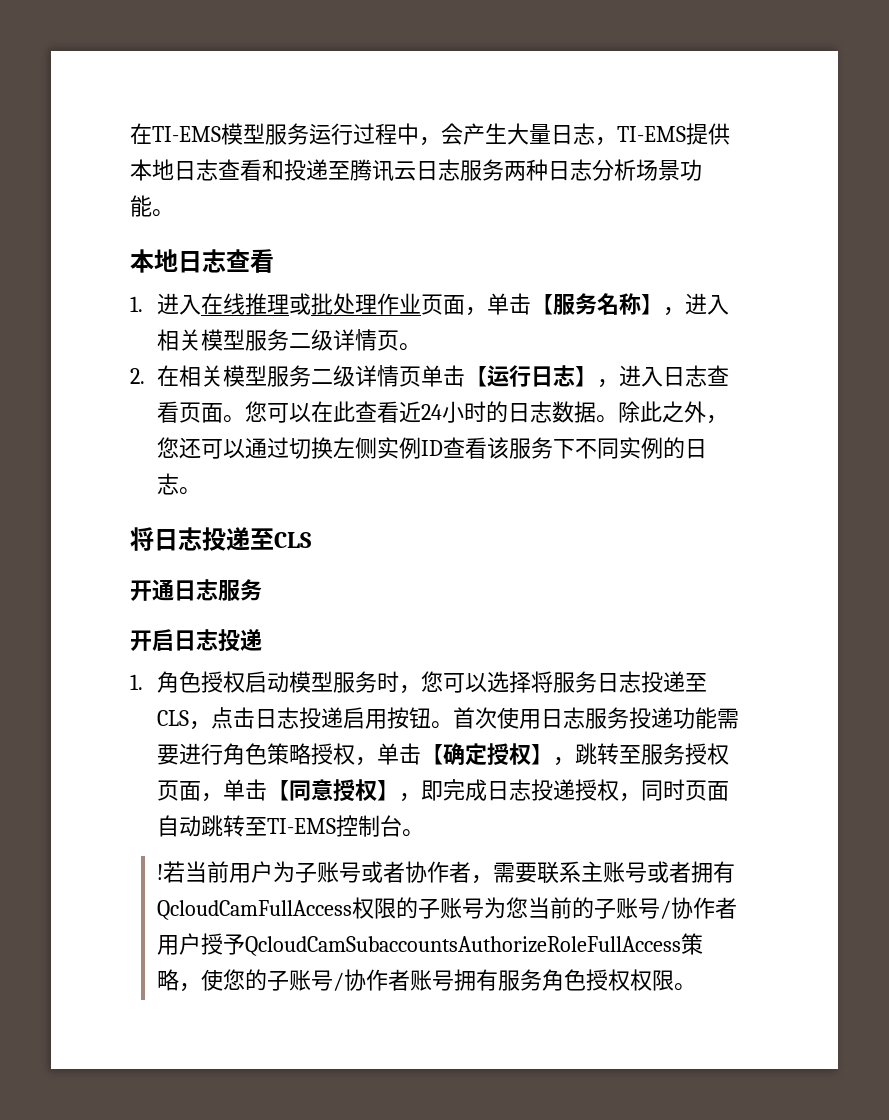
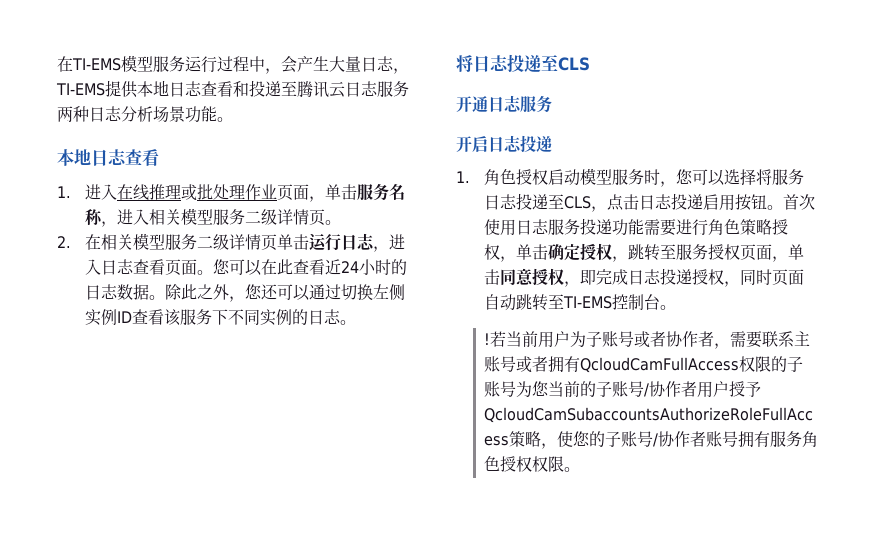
- 1.进入在线推理或批处理作业页面，单击【服务名称】，进入相关模型服务二级详情页。
+ 1.进入在线推理或批处理作业页面，单击服务名称，进入相关模型服务二级详情页。
- 2.在相关模型服务二级详情页单击【运行日志】，进入日志查看页面。
+ 2.在相关模型服务二级详情页单击运行日志，进入日志查看页面。
- 首次使用日志服务投递功能需要进行角色策略授权，单击【确定授权】，跳转至服务授权页面，单击【同意授权】，即完成日志投递授权，同时页面自动跳转至TI-EMS控制台。
+ 首次使用日志服务投递功能需要进行角色策略授权，单击确定授权，跳转至服务授权页面，单击同意授权，即完成日志投递授权，同时页面自动跳转至TI-EMS控制台。

